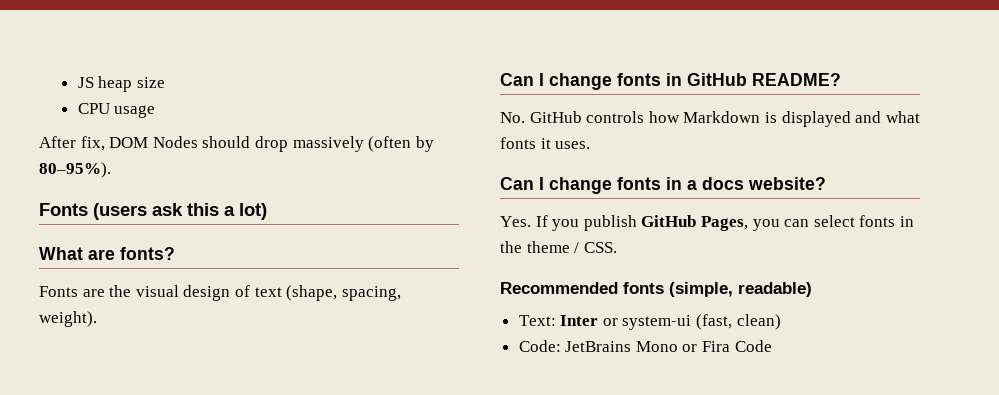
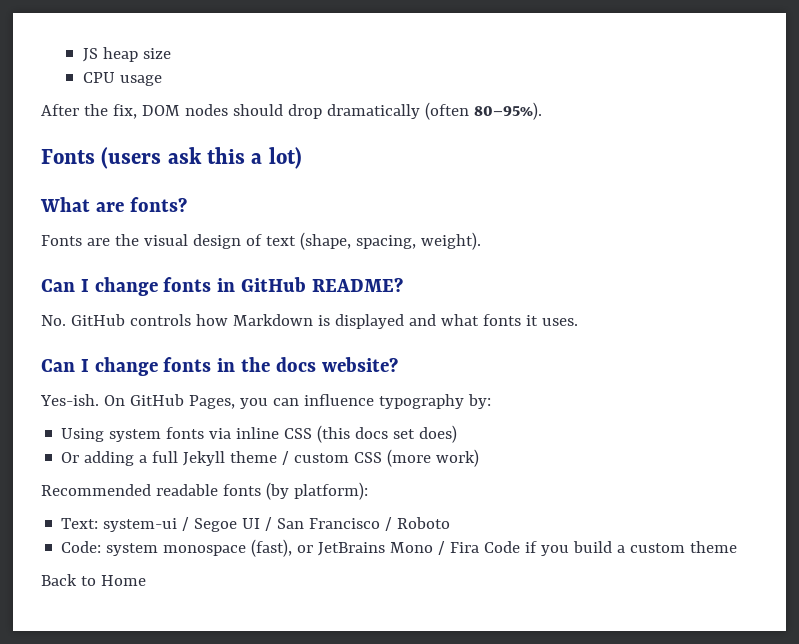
- After fix, DOM Nodes should drop massively (often by 80–95%).
+ After the fix, DOM nodes should drop dramatically (often 80–95%).
- Can I change fonts in a docs website?
+ Can I change fonts in the docs website?
- Yes. If you publish GitHub Pages, you can select fonts in the theme / CSS.
- Recommended fonts (simple, readable)
- Text: Inter or system-ui (fast, clean)
- Code: JetBrains Mono or Fira Code
+ Yes-ish. On GitHub Pages, you can influence typography by:
+ Using system fonts via inline CSS (this docs set does)
+ Or adding a full Jekyll theme / custom CSS (more work)
+ Recommended readable fonts (by platform):
+ Text: system-ui / Segoe UI / San Francisco / Roboto
+ Code: system monospace (fast), or JetBrains Mono / Fira Code if you build a custom theme
+ Back to Home

